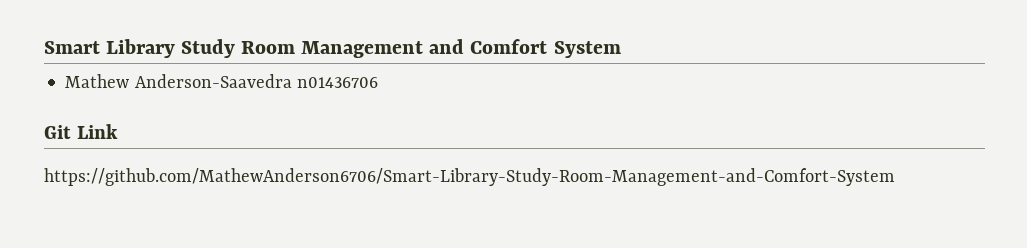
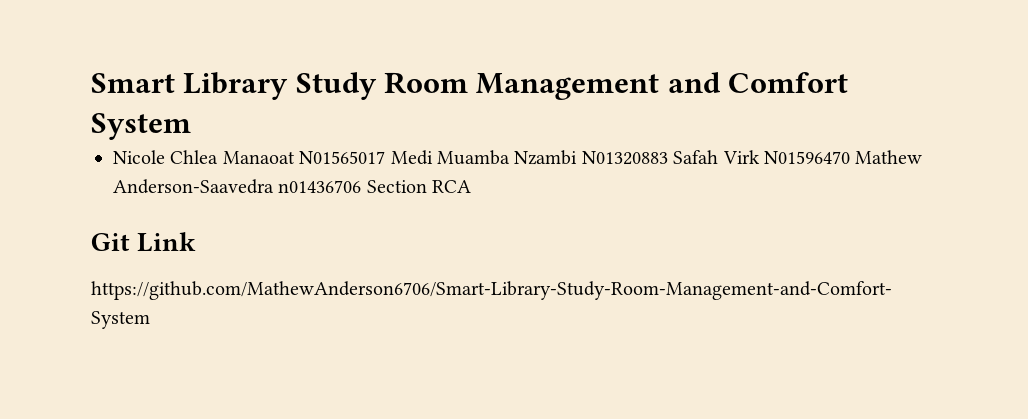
- Mathew Anderson-Saavedra n01436706
+ Nicole Chlea Manaoat N01565017 Medi Muamba Nzambi N01320883 Safah Virk N01596470 Mathew Anderson-Saavedra n01436706 Section RCA

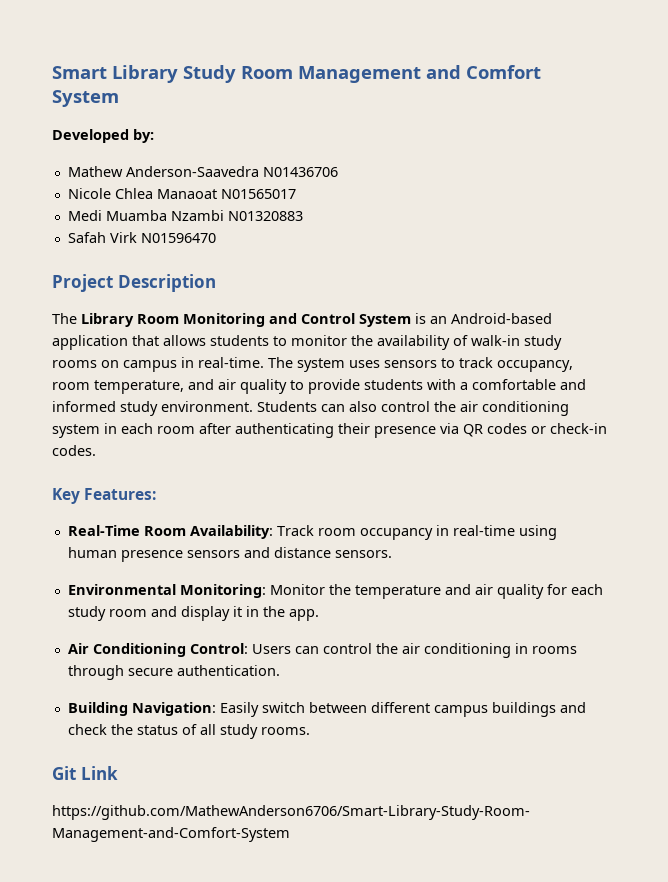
+ Developed by:
+ Mathew Anderson-Saavedra N01436706
- Nicole Chlea Manaoat N01565017 Medi Muamba Nzambi N01320883 Safah Virk N01596470 Mathew Anderson-Saavedra n01436706 Section RCA
+ Nicole Chlea Manaoat N01565017
+ Medi Muamba Nzambi N01320883
+ Safah Virk N01596470
+ Project Description
+ The Library Room Monitoring and Control System is an Android-based application that allows students to monitor the availability of walk-in study rooms on campus in real-time. The system uses sensors to track occupancy, room temperature, and air quality to provide students with a comfortable and informed study environment. Students can also control the air conditioning system in each room after authenticating their presence via QR codes or check-in codes.
+ Key Features:
+ Real-Time Room Availability: Track room occupancy in real-time using human presence sensors and distance sensors.
+ Environmental Monitoring: Monitor the temperature and air quality for each study room and display it in the app.
+ Air Conditioning Control: Users can control the air conditioning in rooms through secure authentication.
+ Building Navigation: Easily switch between different campus buildings and check the status of all study rooms.

